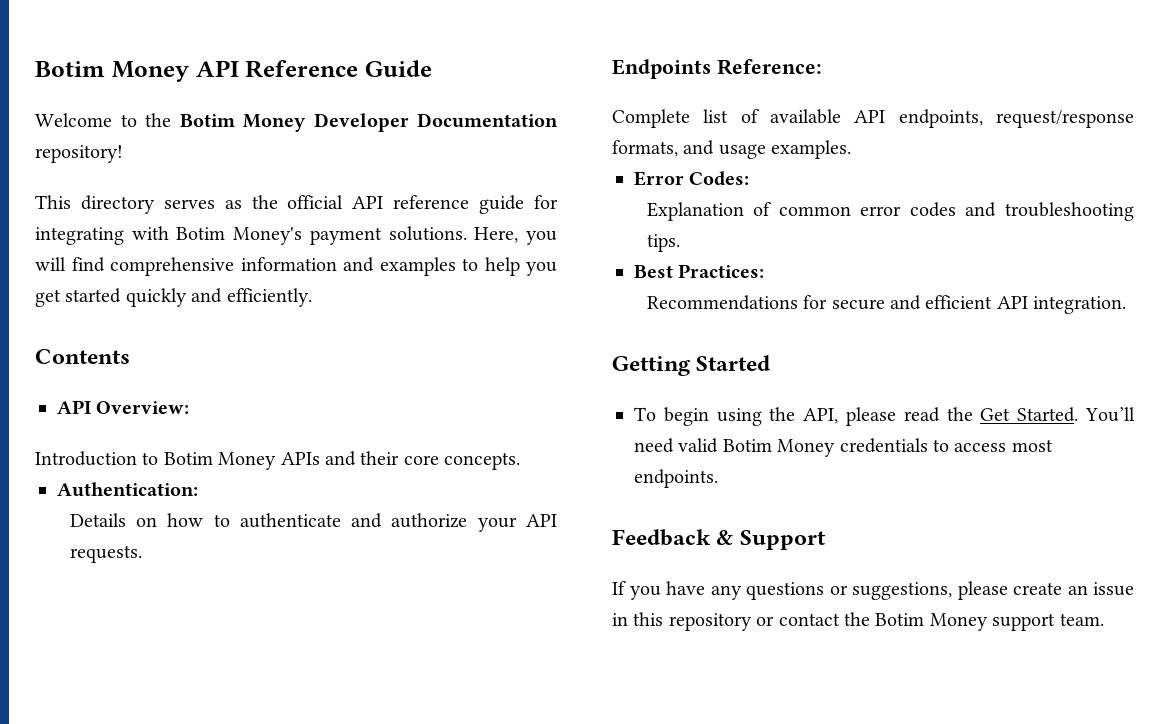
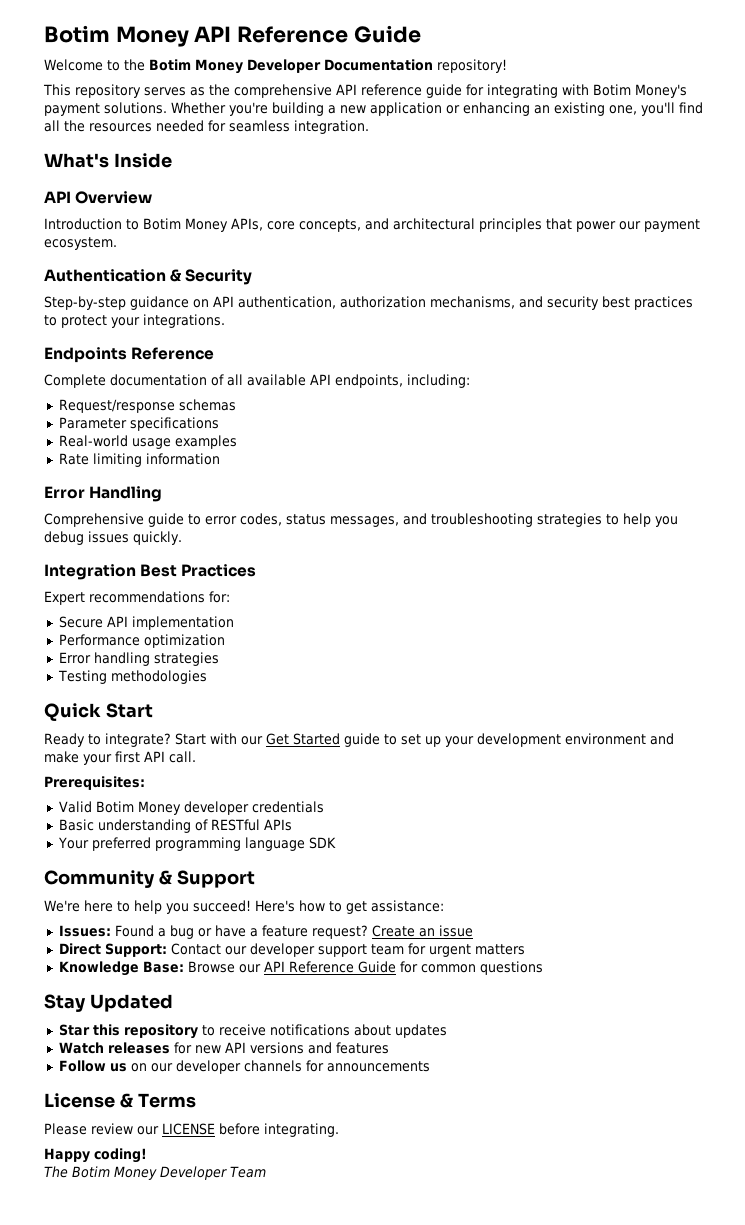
- This directory serves as the official API reference guide for integrating with Botim Money's payment solutions.
+ This repository serves as the comprehensive API reference guide for integrating with Botim Money's payment solutions.
- Here, you will find comprehensive information and examples to help you get started quickly and efficiently.
- Contents
- API Overview:
+ Whether you're building a new application or enhancing an existing one, you'll find all the resources needed for seamless integration.
+ What's Inside
+ API Overview
- Introduction to Botim Money APIs and their core concepts.
- Authentication:
- Details on how to authenticate and authorize your API requests.
+ Introduction to Botim Money APIs, core concepts, and architectural principles that power our payment ecosystem.
+ Authentication & Security
+ Step-by-step guidance on API authentication, authorization mechanisms, and security best practices to protect your integrations.
- Endpoints Reference:
+ Endpoints Reference
- Complete list of available API endpoints, request/response formats, and usage examples.
- Error Codes:
- Explanation of common error codes and troubleshooting tips.
- Best Practices:
- Recommendations for secure and efficient API integration.
- Getting Started
- To begin using the API, please read the Get Started. You’ll need valid Botim Money credentials to access most endpoints.
- Feedback & Support
- If you have any questions or suggestions, please create an issue in this repository or contact the Botim Money support team.
+ Complete documentation of all available API endpoints, including:
+ Request/response schemas
+ Parameter specifications
+ Real-world usage examples
+ Rate limiting information
+ Error Handling
+ Comprehensive guide to error codes, status messages, and troubleshooting strategies to help you debug issues quickly.
+ Integration Best Practices
+ Expert recommendations for:
+ Secure API implementation
+ Performance optimization
+ Error handling strategies
+ Testing methodologies
+ Quick Start
+ Ready to integrate? Start with our Get Started guide to set up your development environment and make your first API call.
+ Prerequisites:
+ Valid Botim Money developer credentials
+ Basic understanding of RESTful APIs
+ Your preferred programming language SDK
+ Community & Support
+ We're here to help you succeed! Here's how to get assistance:
+ Issues: Found a bug or have a feature request? Create an issue
+ Direct Support: Contact our developer support team for urgent matters
+ Knowledge Base: Browse our API Reference Guide for common questions
+ Stay Updated
+ Star this repository to receive notifications about updates
+ Watch releases for new API versions and features
+ Follow us on our developer channels for announcements
+ License & Terms
+ Please review our LICENSE before integrating.
+ Happy coding!
+ The Botim Money Developer Team

